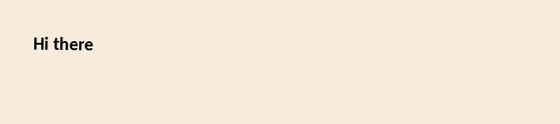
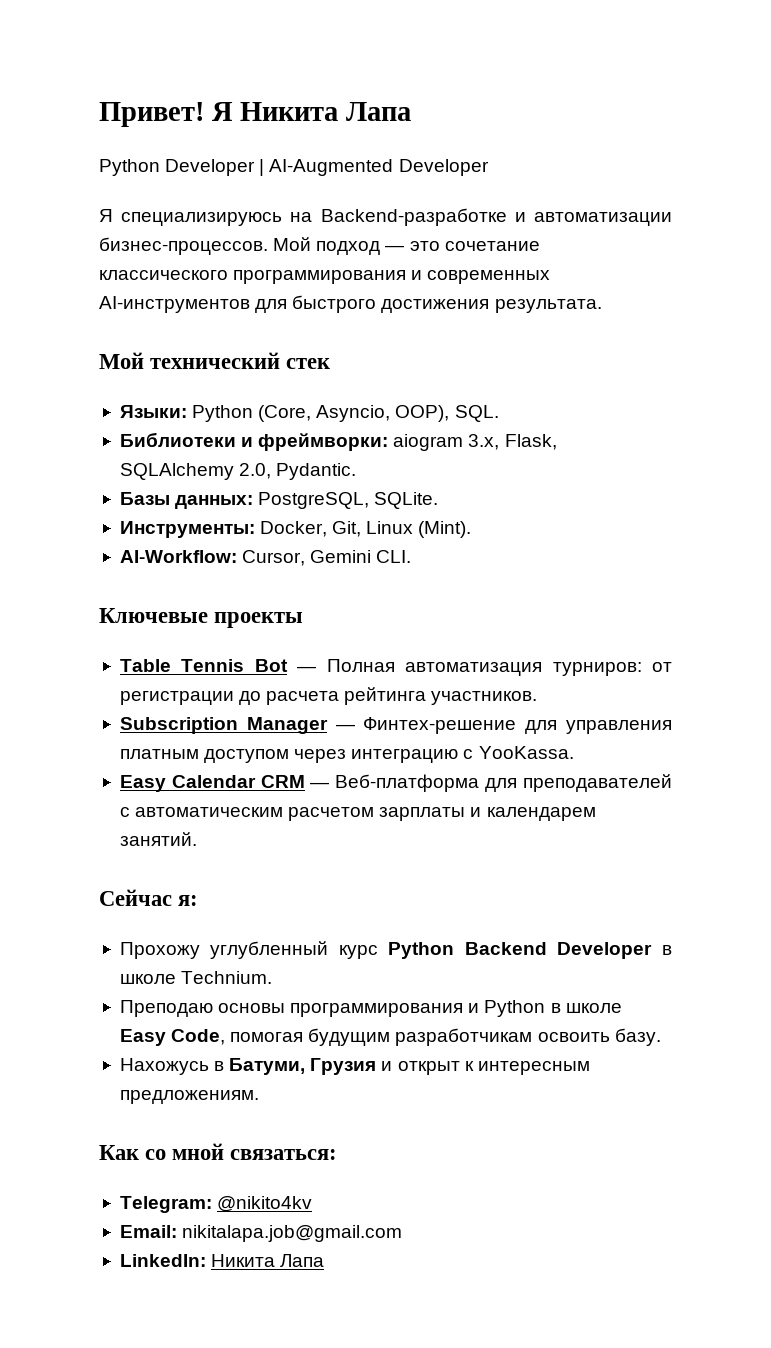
- Hi there
+ Привет! Я Никита Лапа
+ Python Developer | AI-Augmented Developer
+ Я специализируюсь на Backend-разработке и автоматизации бизнес-процессов. Мой подход — это сочетание классического программирования и современных AI-инструментов для быстрого достижения результата.
+ Мой технический стек
+ Языки: Python (Core, Asyncio, OOP), SQL.
+ Библиотеки и фреймворки: aiogram 3.x, Flask, SQLAlchemy 2.0, Pydantic.
+ Базы данных: PostgreSQL, SQLite.
+ Инструменты: Docker, Git, Linux (Mint).
+ AI-Workflow: Cursor, Gemini CLI.
+ Ключевые проекты
+ Table Tennis Bot — Полная автоматизация турниров: от регистрации до расчета рейтинга участников.
+ Subscription Manager — Финтех-решение для управления платным доступом через интеграцию с YooKassa.
+ Easy Calendar CRM — Веб-платформа для преподавателей с автоматическим расчетом зарплаты и календарем занятий.
+ Сейчас я:
+ Прохожу углубленный курс Python Backend Developer в школе Technium.
+ Преподаю основы программирования и Python в школе Easy Code, помогая будущим разработчикам освоить базу.
+ Нахожусь в Батуми, Грузия и открыт к интересным предложениям.
+ Как со мной связаться:
+ Telegram: @nikito4kv
+ Email: nikitalapa.job@gmail.com
+ LinkedIn: Никита Лапа

